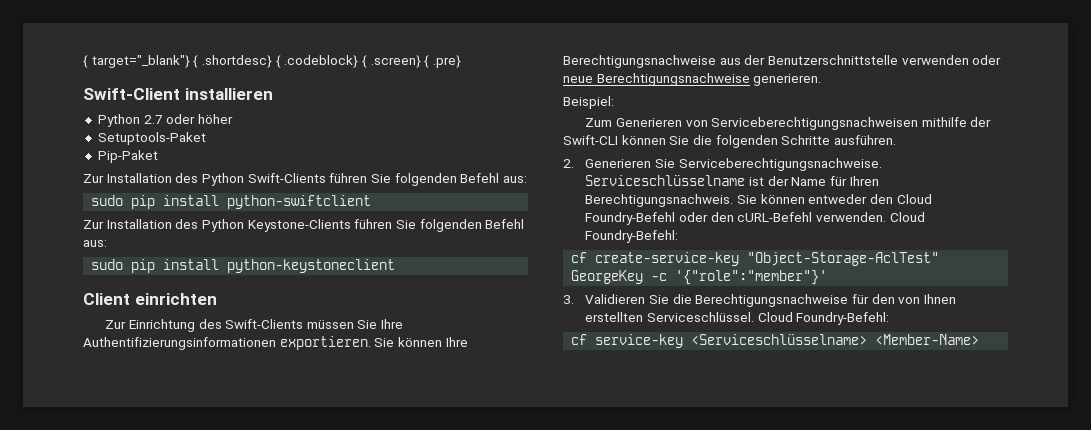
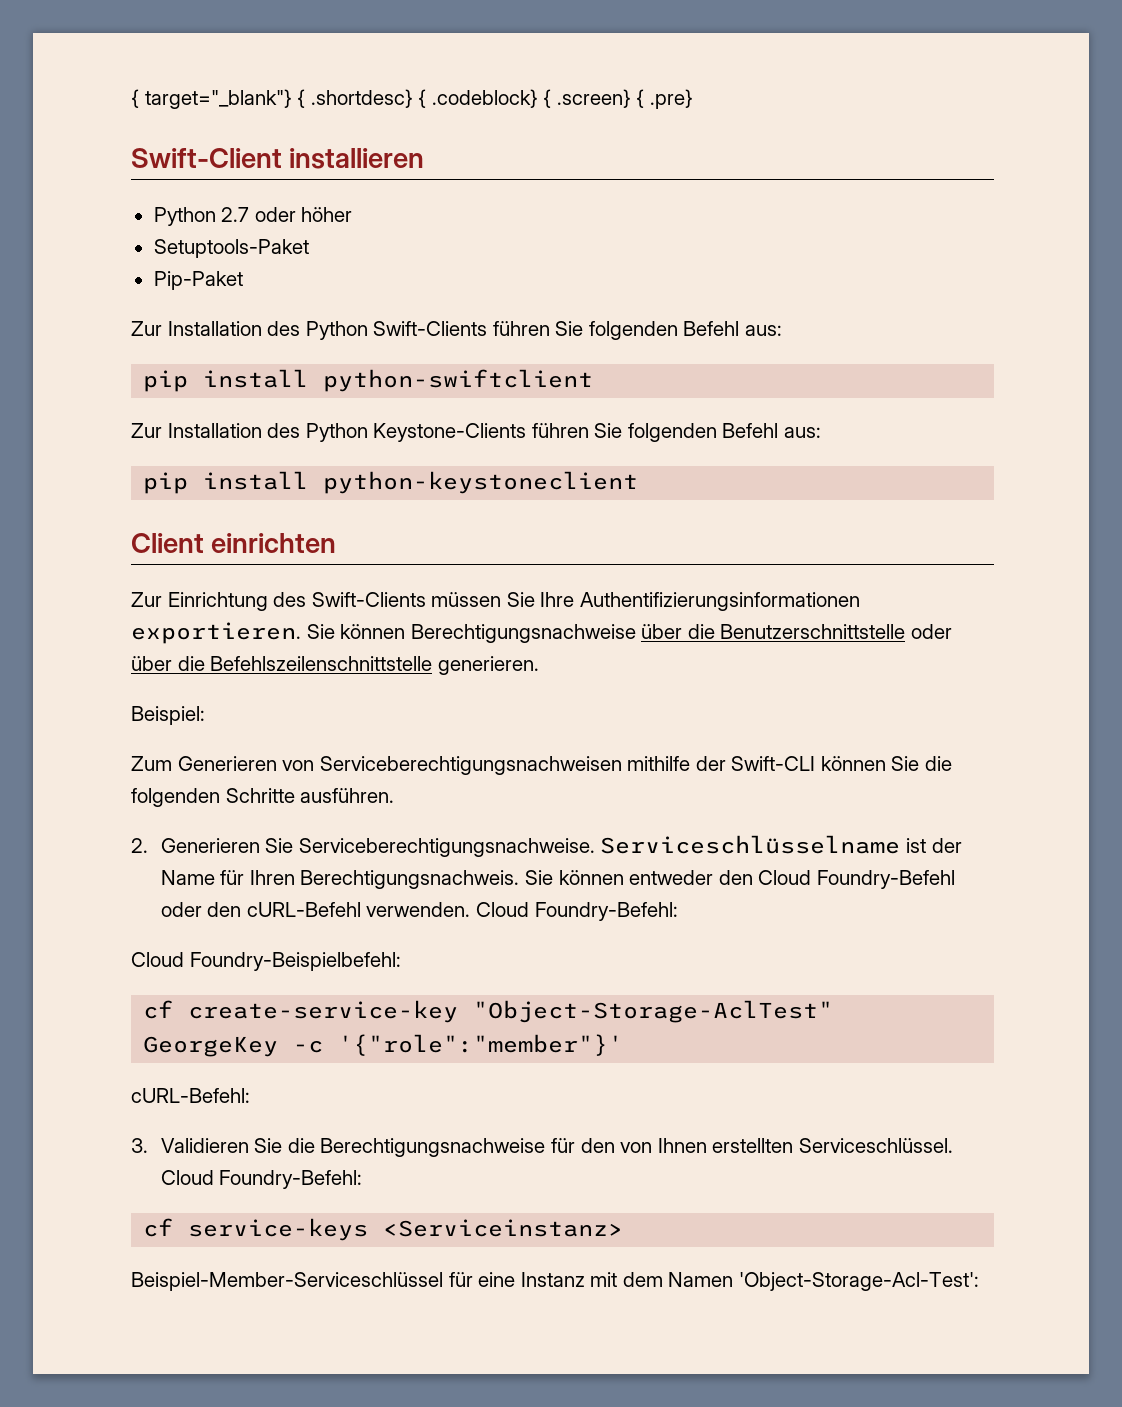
- sudo pip install python-swiftclient
+ pip install python-swiftclient
- sudo pip install python-keystoneclient
+ pip install python-keystoneclient
- Sie können Ihre Berechtigungsnachweise aus der Benutzerschnittstelle verwenden oder neue Berechtigungsnachweise generieren.
+ Sie können Berechtigungsnachweise über die Benutzerschnittstelle oder über die Befehlszeilenschnittstelle generieren.
+ Cloud Foundry-Beispielbefehl:
+ cURL-Befehl:
- cf service-key <Serviceschlüsselname> <Member-Name>
+ cf service-keys <Serviceinstanz>
+ Beispiel-Member-Serviceschlüssel für eine Instanz mit dem Namen 'Object-Storage-Acl-Test':

